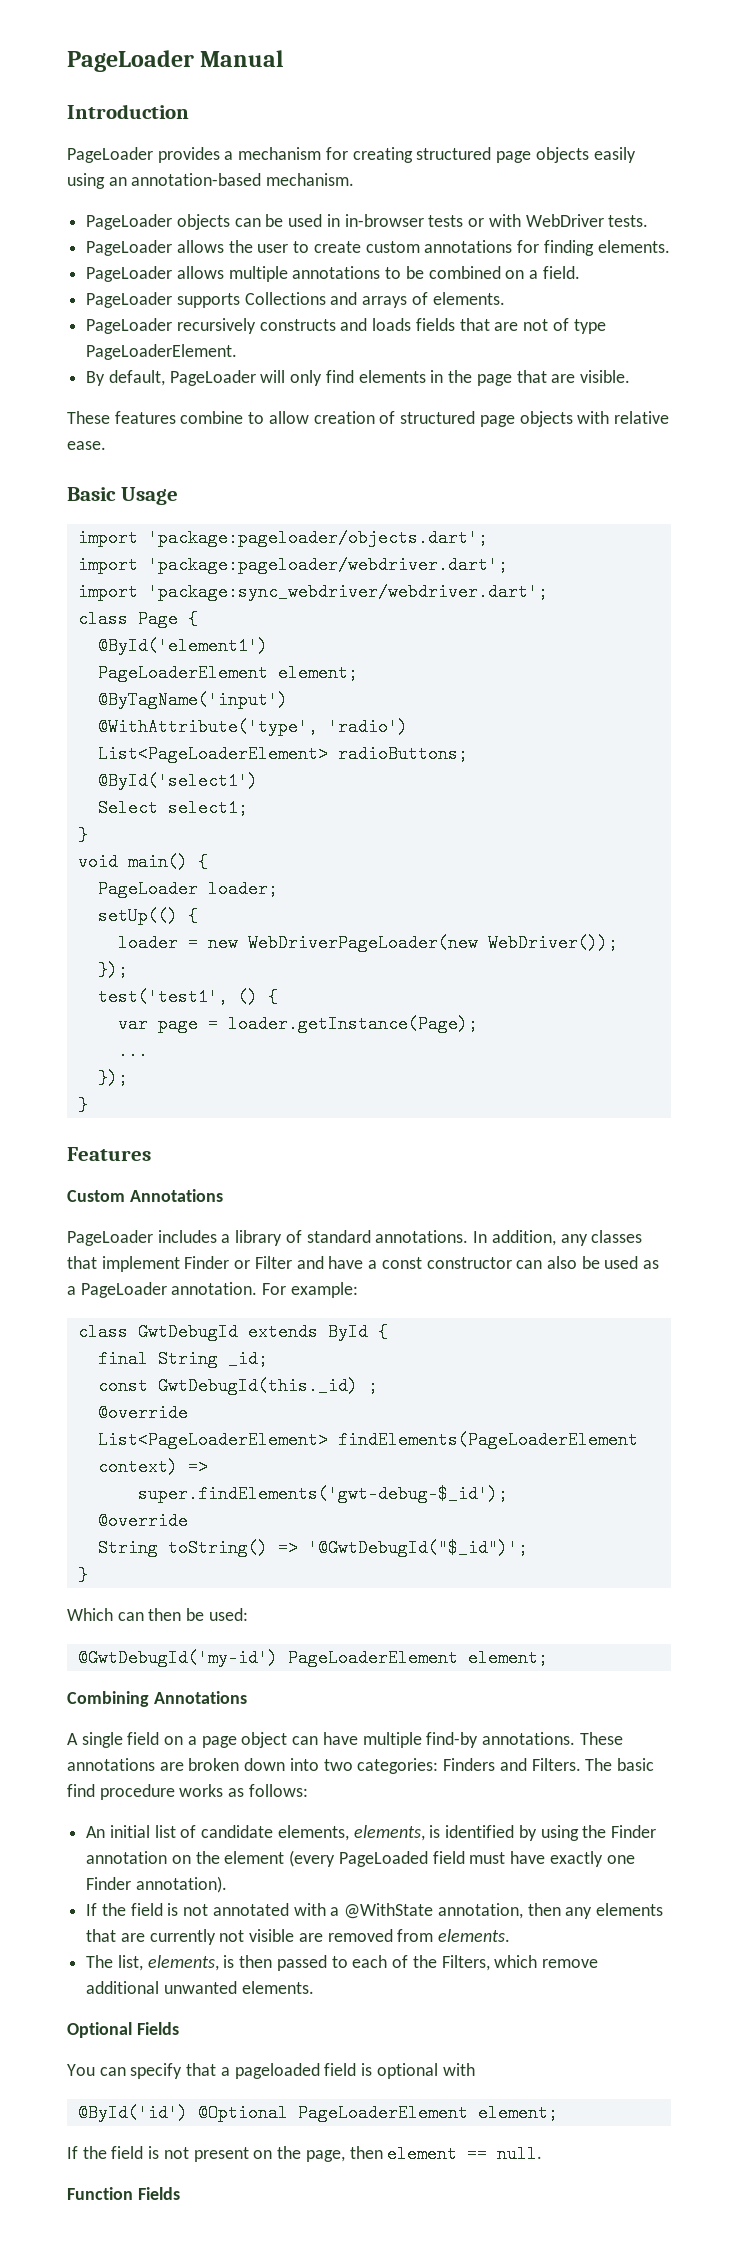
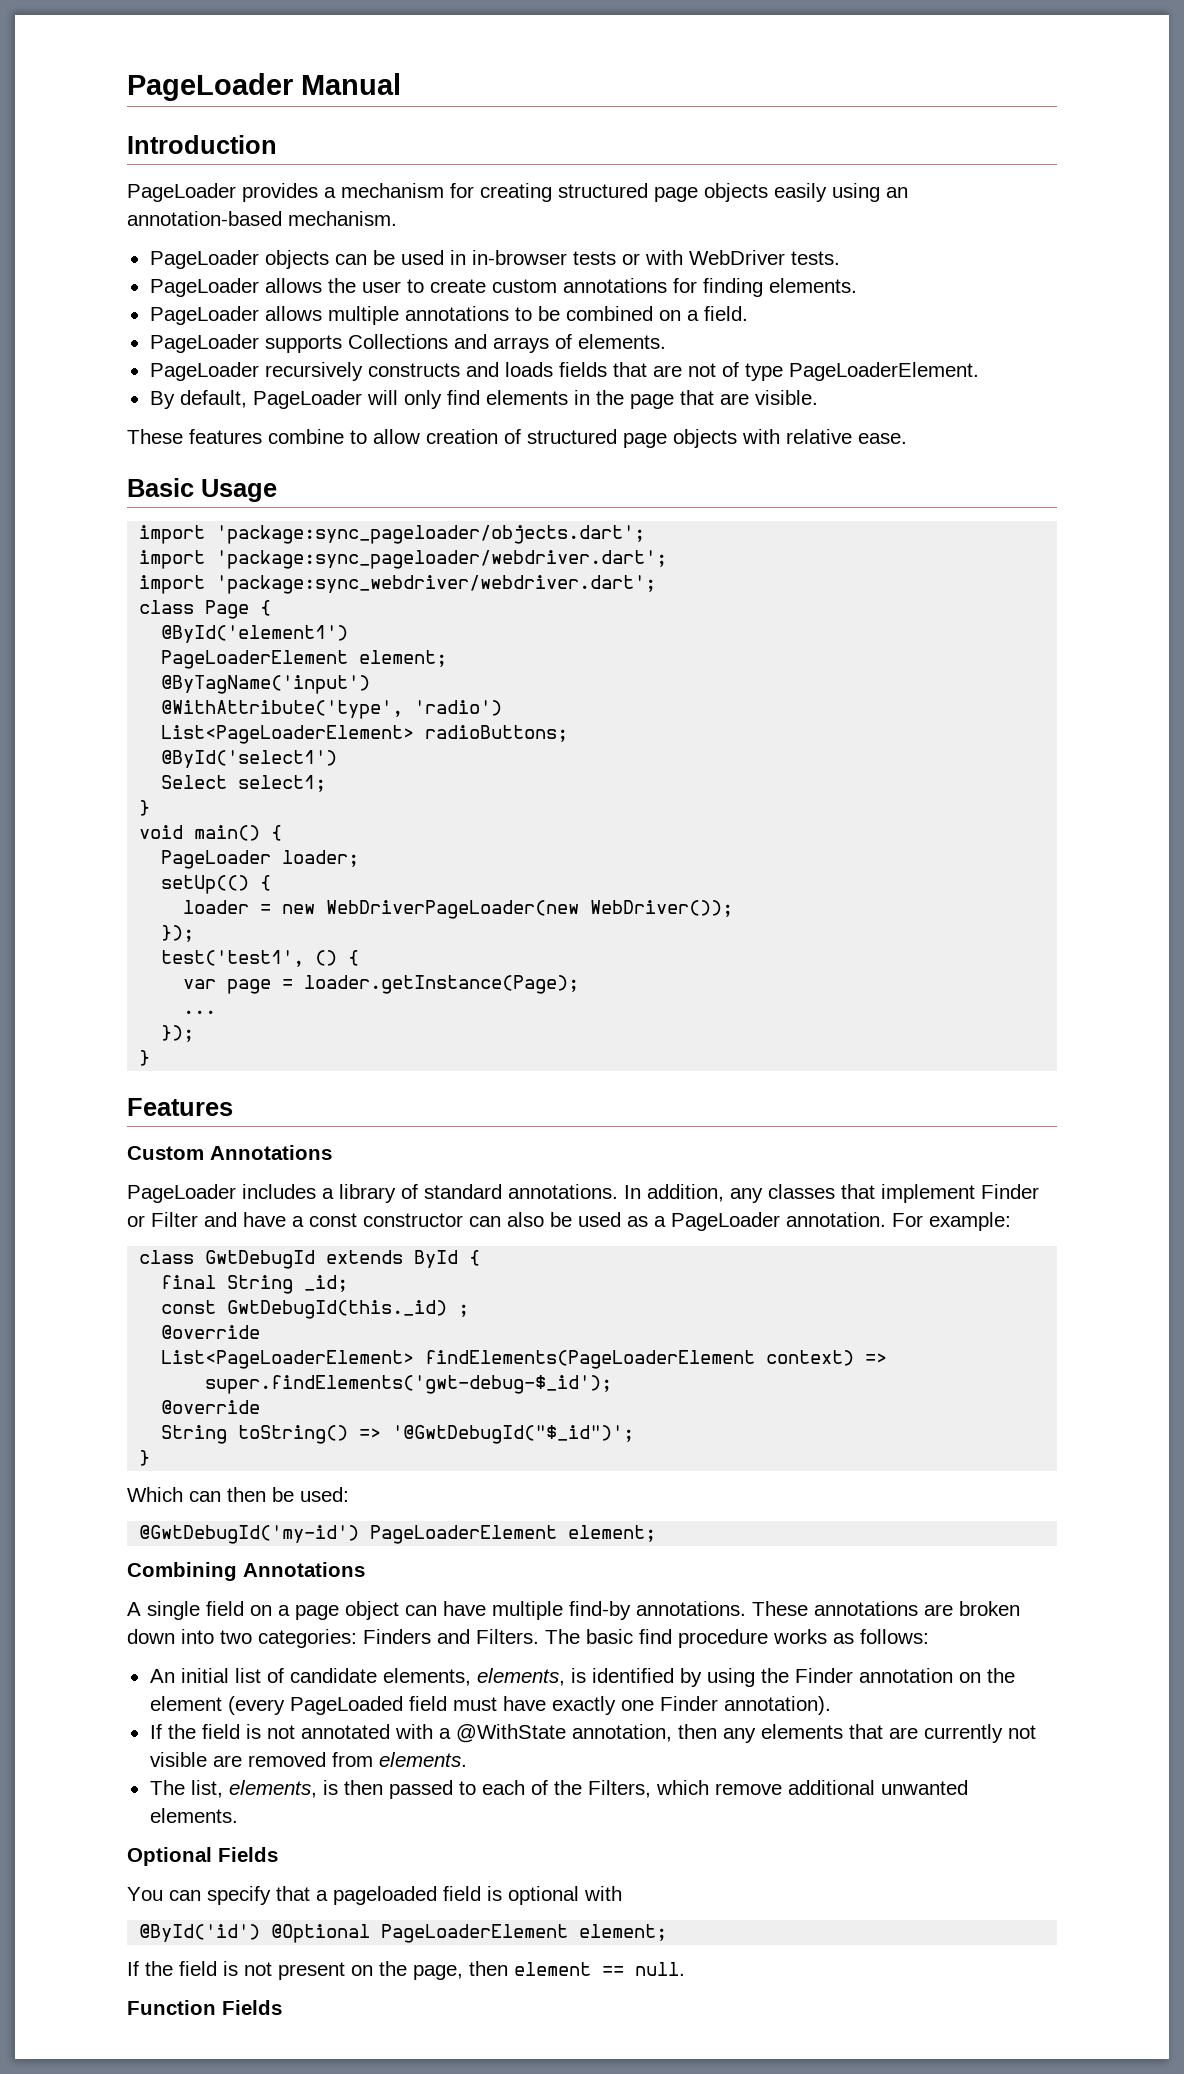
- import 'package:pageloader/objects.dart';
- import 'package:pageloader/webdriver.dart';
+ import 'package:sync_pageloader/objects.dart';
+ import 'package:sync_pageloader/webdriver.dart';

